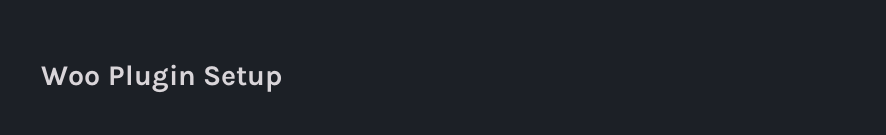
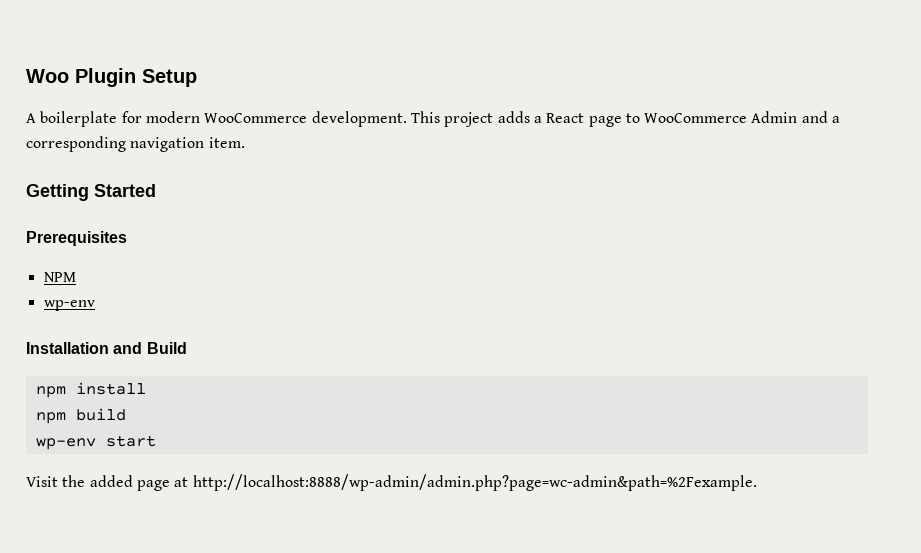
+ A boilerplate for modern WooCommerce development. This project adds a React page to WooCommerce Admin and a corresponding navigation item.
+ Getting Started
+ Prerequisites
+ NPM
+ wp-env
+ Installation and Build
+ npm install
+ npm build
+ wp-env start
+ Visit the added page at http://localhost:8888/wp-admin/admin.php?page=wc-admin&path=%2Fexample.

